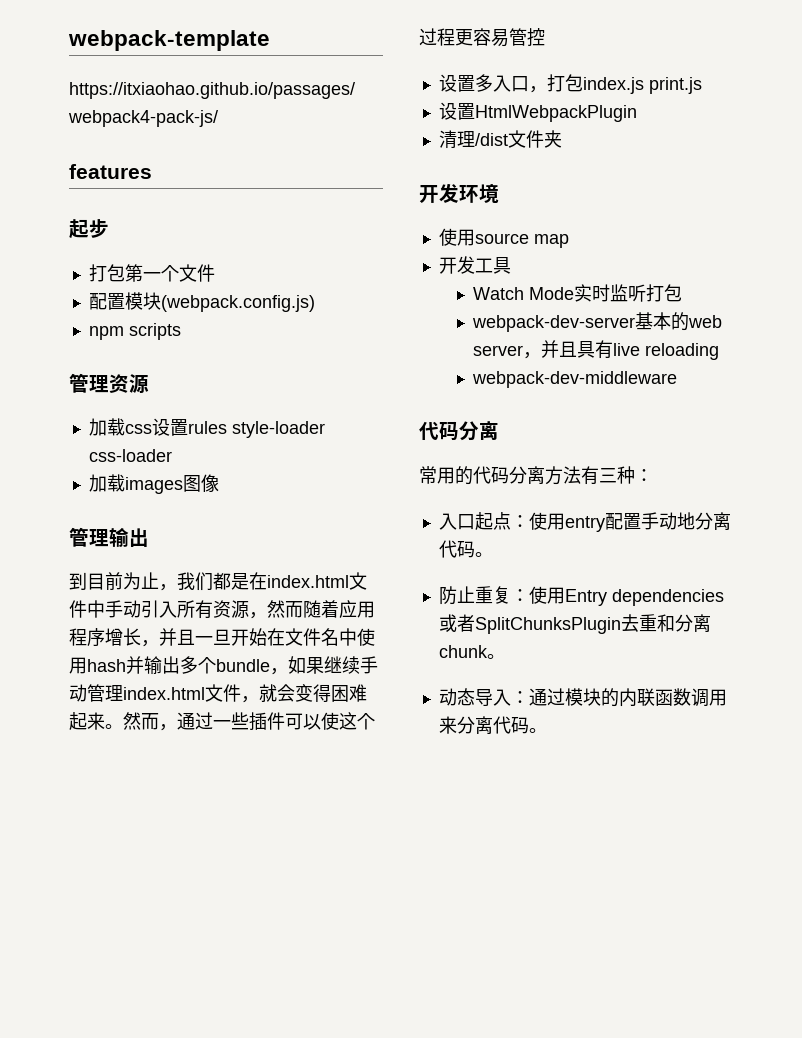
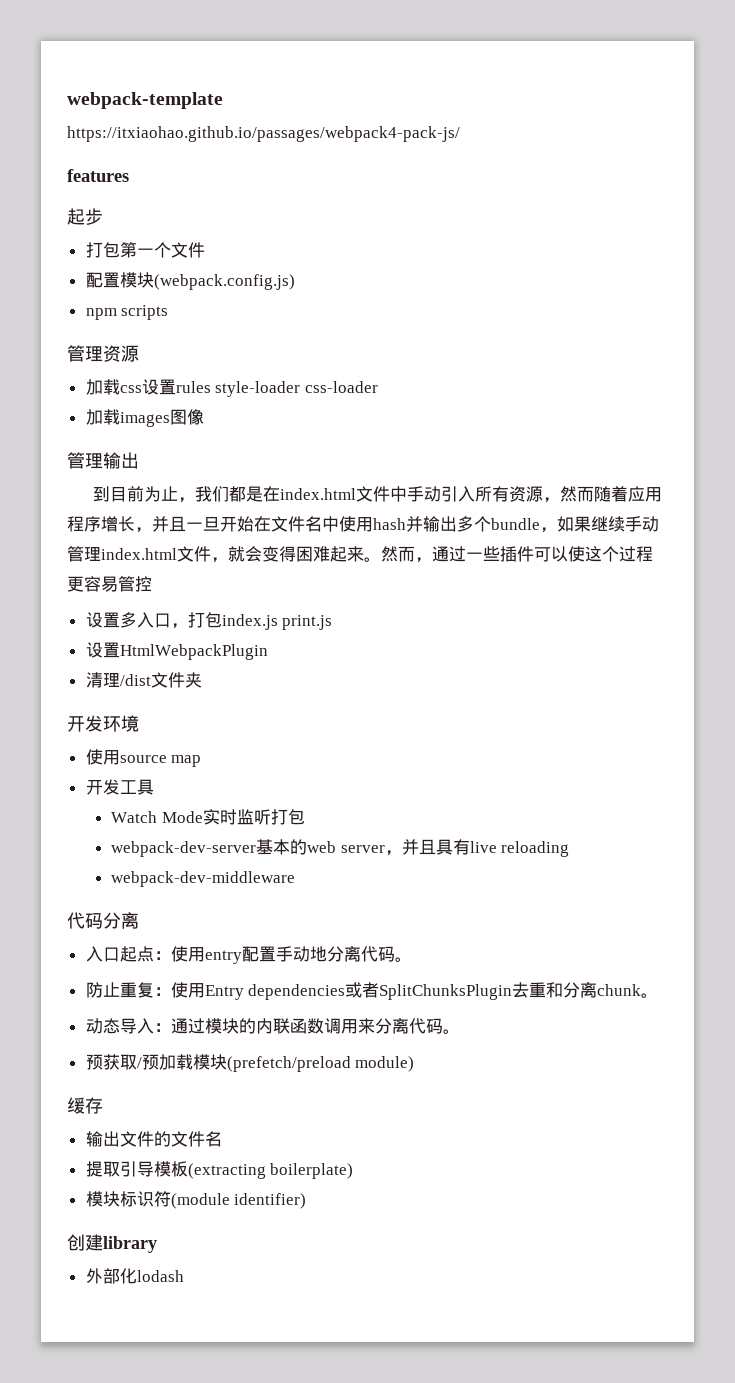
- 常用的代码分离方法有三种：
+ 预获取/预加载模块(prefetch/preload module)
+ 缓存
+ 输出文件的文件名
+ 提取引导模板(extracting boilerplate)
+ 模块标识符(module identifier)
+ 创建library
+ 外部化lodash

